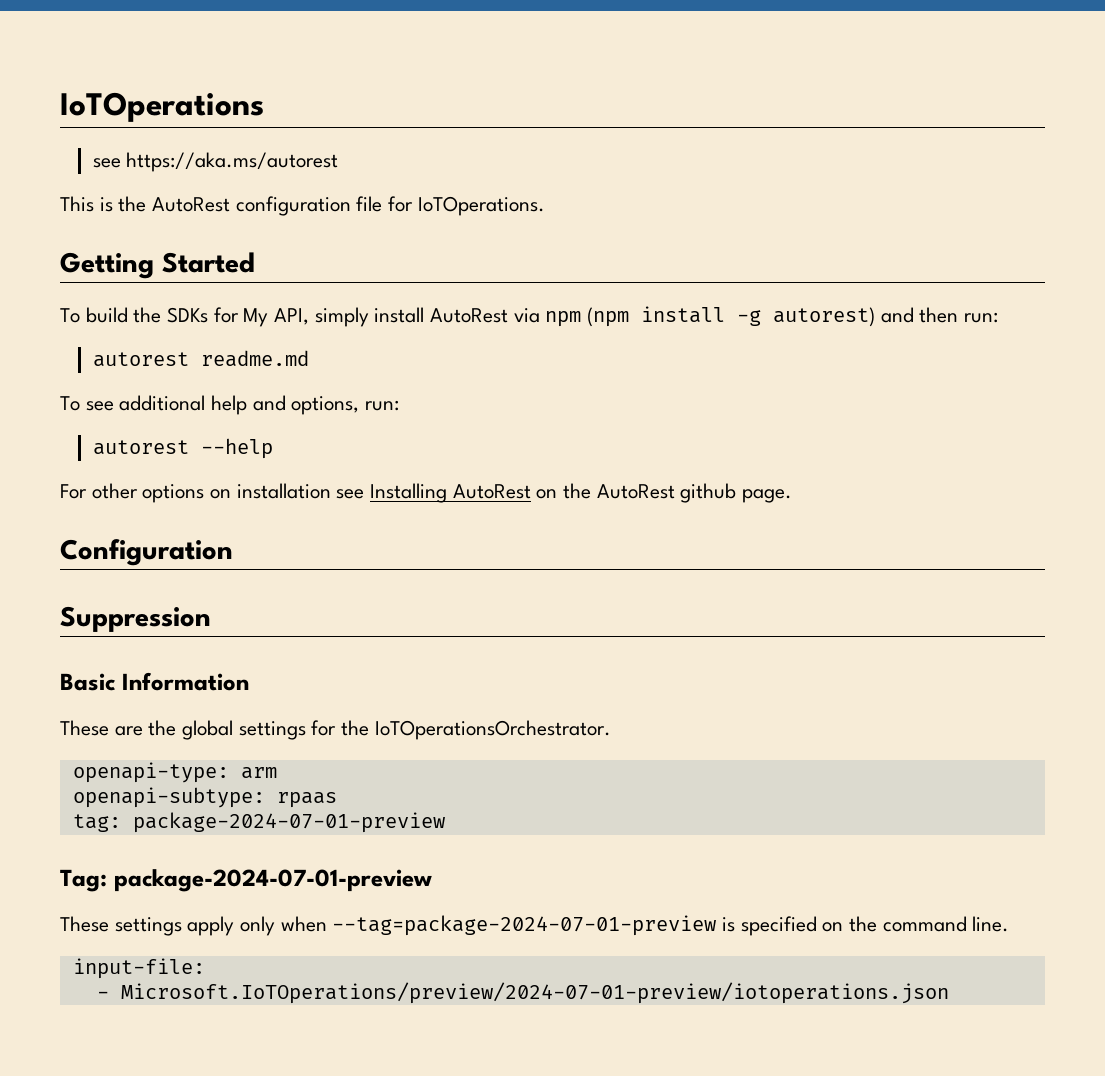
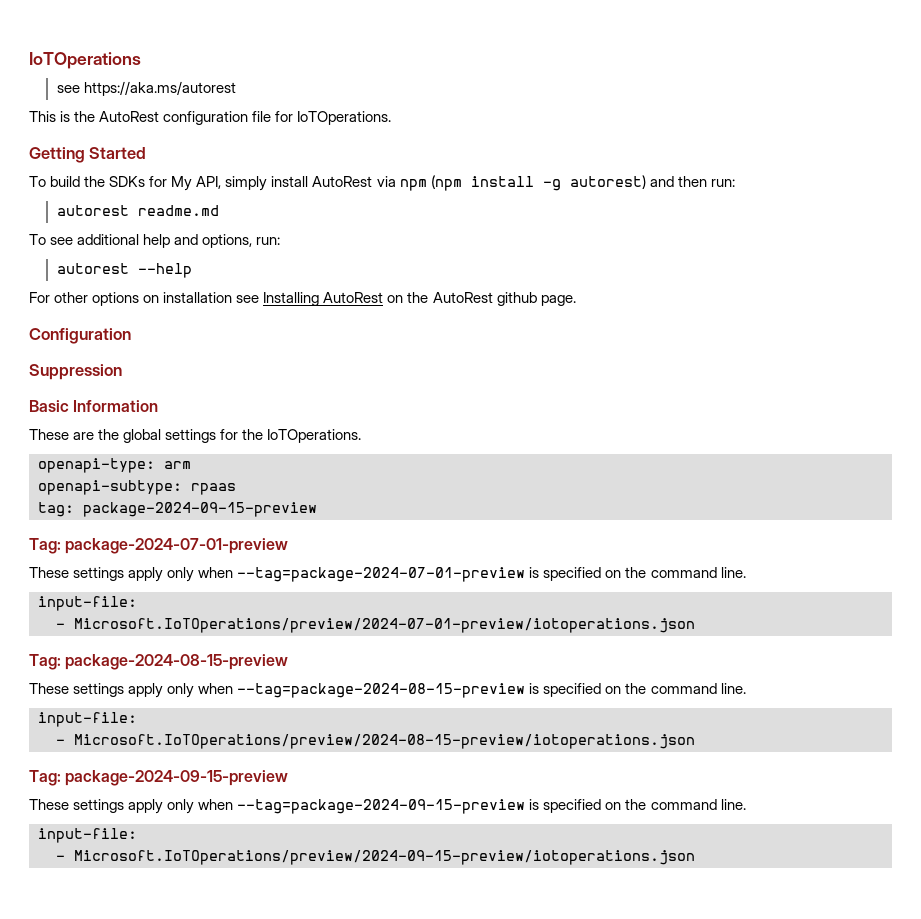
- These are the global settings for the IoTOperationsOrchestrator.
+ These are the global settings for the IoTOperations.
- tag: package-2024-07-01-preview
+ tag: package-2024-09-15-preview
+ Tag: package-2024-08-15-preview
+ These settings apply only when --tag=package-2024-08-15-preview is specified on the command line.
+ input-file:
+ - Microsoft.IoTOperations/preview/2024-08-15-preview/iotoperations.json
+ Tag: package-2024-09-15-preview
+ These settings apply only when --tag=package-2024-09-15-preview is specified on the command line.
+ input-file:
+ - Microsoft.IoTOperations/preview/2024-09-15-preview/iotoperations.json

